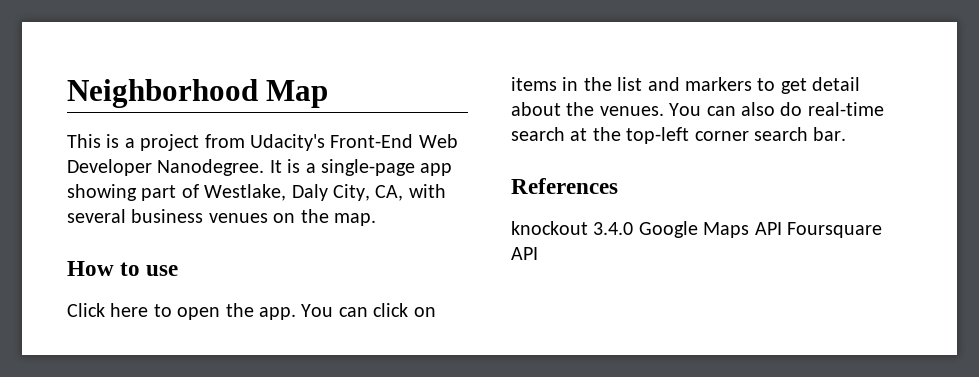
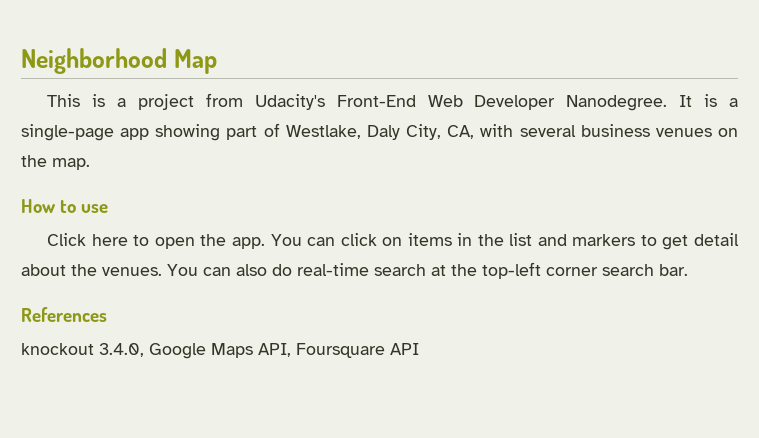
- knockout 3.4.0 Google Maps API Foursquare API
+ knockout 3.4.0, Google Maps API, Foursquare API

